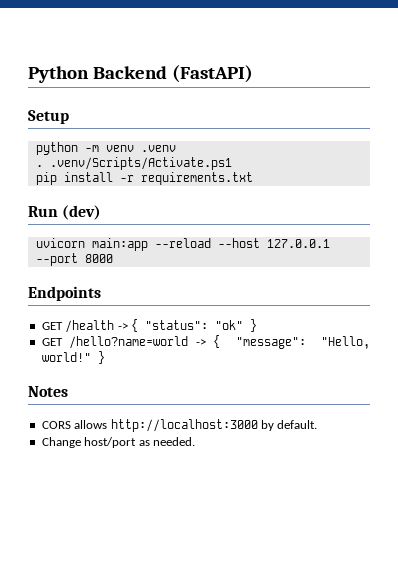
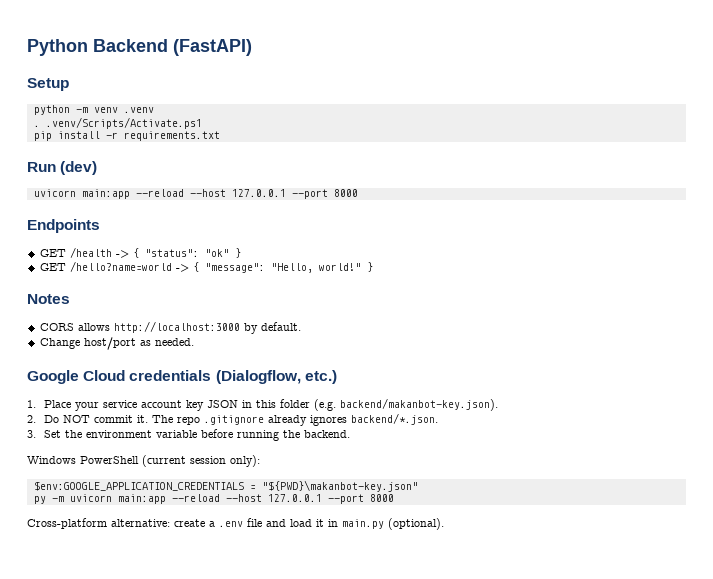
+ Google Cloud credentials (Dialogflow, etc.)
+ 1. Place your service account key JSON in this folder (e.g. backend/makanbot-key.json).
+ 2. Do NOT commit it. The repo .gitignore already ignores backend/*.json.
+ 3. Set the environment variable before running the backend.
+ Windows PowerShell (current session only):
+ $env:GOOGLE_APPLICATION_CREDENTIALS = "${PWD}\makanbot-key.json"
+ py -m uvicorn main:app --reload --host 127.0.0.1 --port 8000
+ Cross-platform alternative: create a .env file and load it in main.py (optional).

